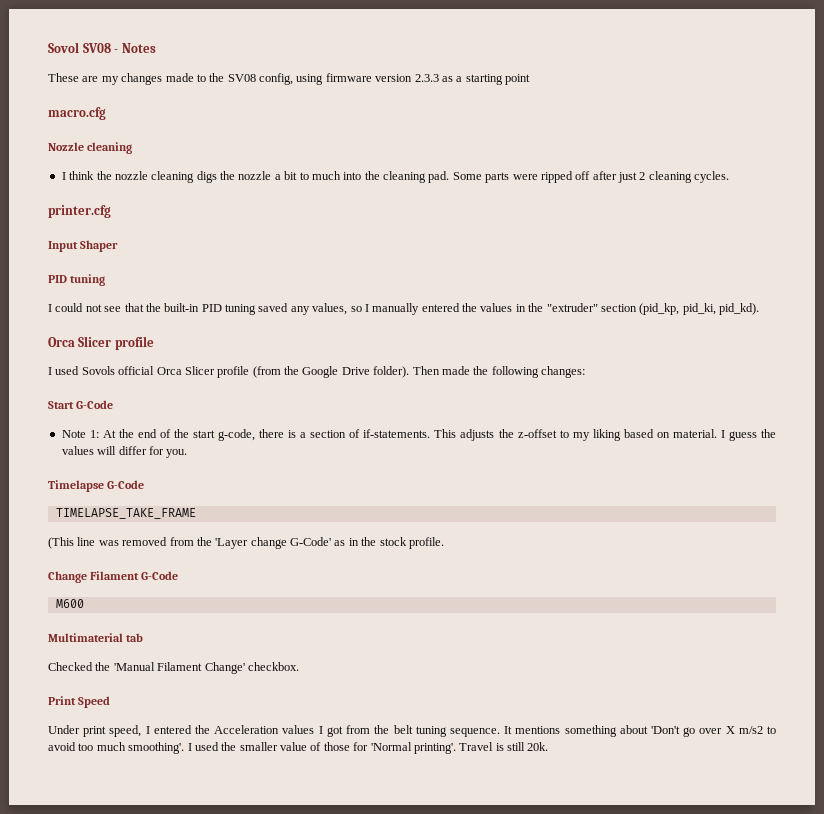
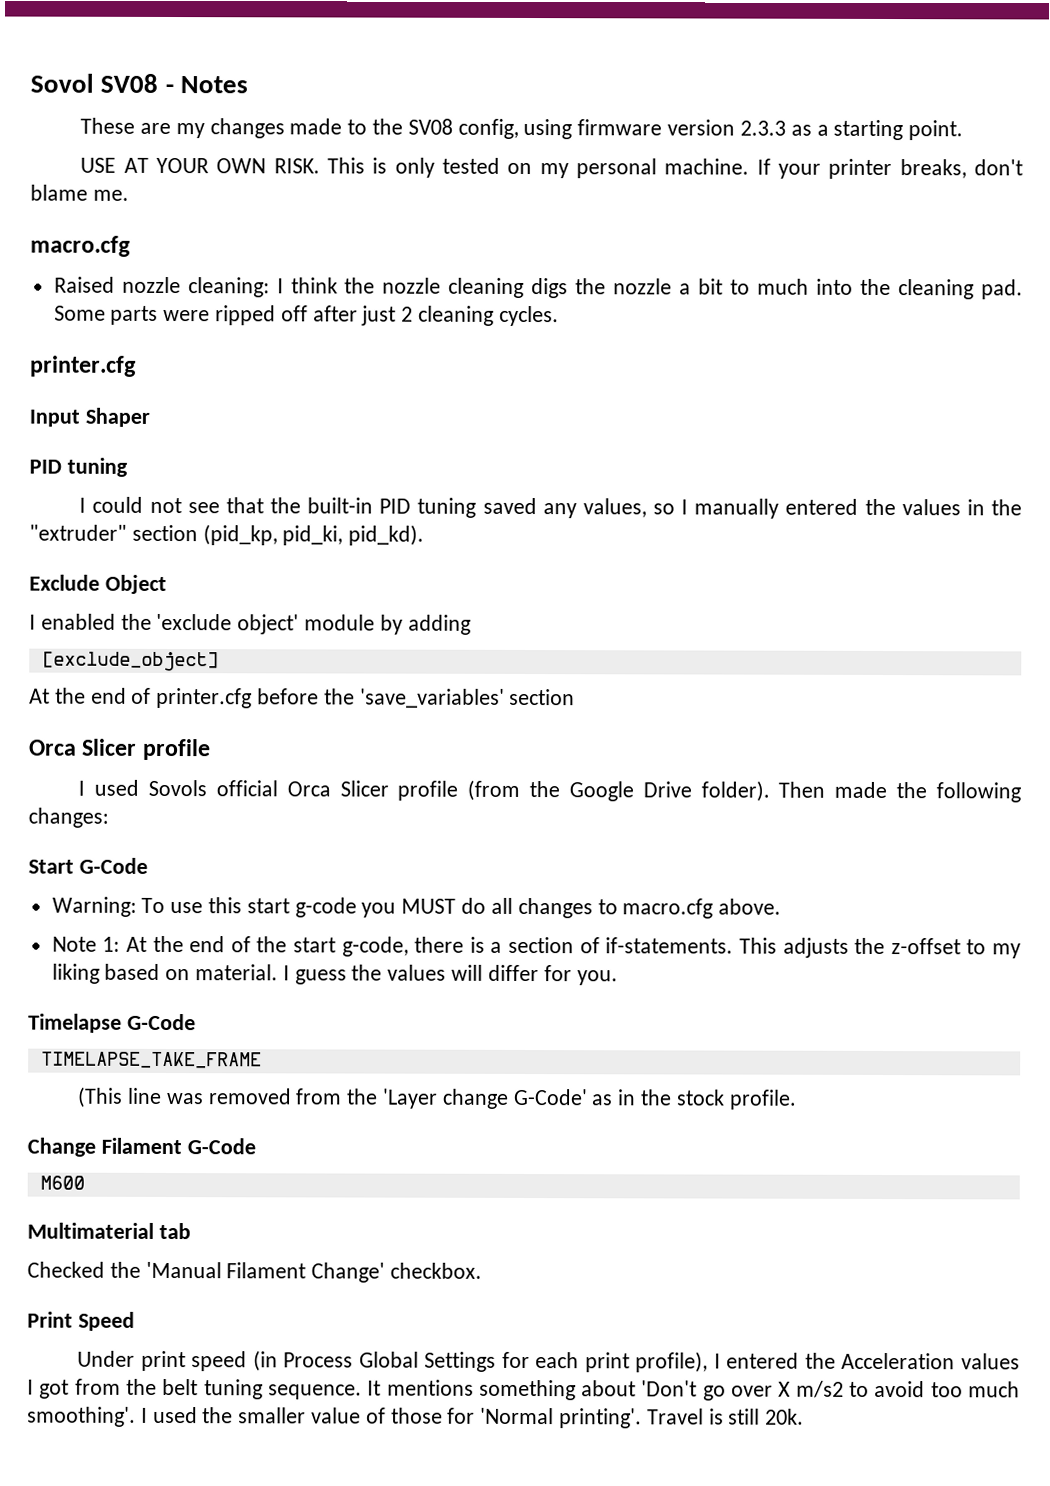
- These are my changes made to the SV08 config, using firmware version 2.3.3 as a starting point
+ These are my changes made to the SV08 config, using firmware version 2.3.3 as a starting point.
+ USE AT YOUR OWN RISK. This is only tested on my personal machine. If your printer breaks, don't blame me.
  macro.cfg
- Nozzle cleaning
- I think the nozzle cleaning digs the nozzle a bit to much into the cleaning pad.
+ Raised nozzle cleaning: I think the nozzle cleaning digs the nozzle a bit to much into the cleaning pad.
+ Exclude Object
+ I enabled the 'exclude object' module by adding
+ [exclude_object]
+ At the end of printer.cfg before the 'save_variables' section
+ Warning: To use this start g-code you MUST do all changes to macro.cfg above.
- Under print speed, I entered the Acceleration values I got from the belt tuning sequence.
+ Under print speed (in Process Global Settings for each print profile), I entered the Acceleration values I got from the belt tuning sequence.

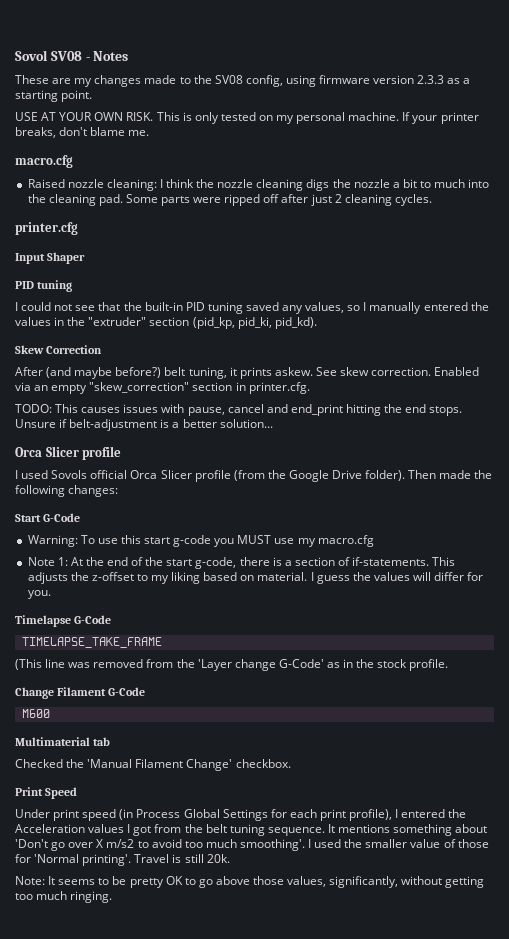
- Exclude Object
- I enabled the 'exclude object' module by adding
- [exclude_object]
- At the end of printer.cfg before the 'save_variables' section
+ Skew Correction
+ After (and maybe before?) belt tuning, it prints askew. See skew correction. Enabled via an empty "skew_correction" section in printer.cfg.
+ TODO: This causes issues with pause, cancel and end_print hitting the end stops. Unsure if belt-adjustment is a better solution...
- Warning: To use this start g-code you MUST do all changes to macro.cfg above.
+ Warning: To use this start g-code you MUST use my macro.cfg
+ Note: It seems to be pretty OK to go above those values, significantly, without getting too much ringing.

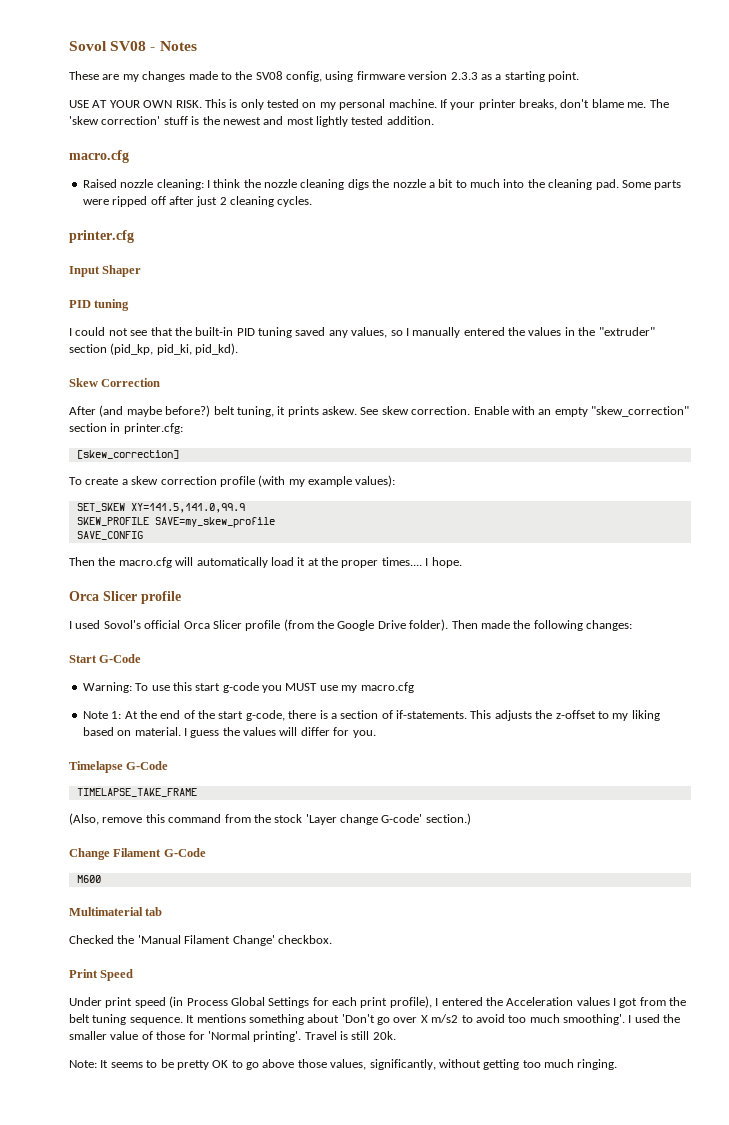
+ The 'skew correction' stuff is the newest and most lightly tested addition.
- Enabled via an empty "skew_correction" section in printer.cfg.
- TODO: This causes issues with pause, cancel and end_print hitting the end stops. Unsure if belt-adjustment is a better solution...
+ Enable with an empty "skew_correction" section in printer.cfg:
+ [skew_correction]
+ To create a skew correction profile (with my example values):
+ SET_SKEW XY=141.5,141.0,99.9
+ SKEW_PROFILE SAVE=my_skew_profile
+ SAVE_CONFIG
+ Then the macro.cfg will automatically load it at the proper times.... I hope.
- I used Sovols official Orca Slicer profile (from the Google Drive folder).
+ I used Sovol's official Orca Slicer profile (from the Google Drive folder).
- (This line was removed from the 'Layer change G-Code' as in the stock profile.
+ (Also, remove this command from the stock 'Layer change G-code' section.)

